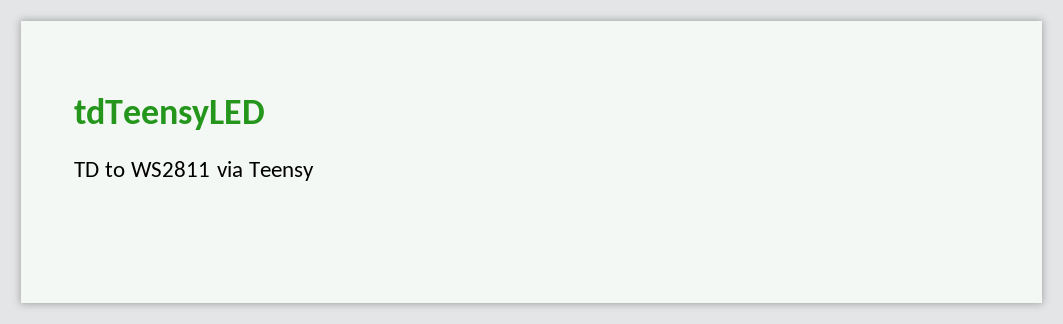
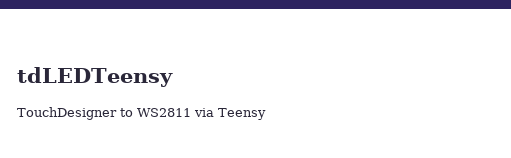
- tdTeensyLED
- TD to WS2811 via Teensy
+ tdLEDTeensy
+ TouchDesigner to WS2811 via Teensy

